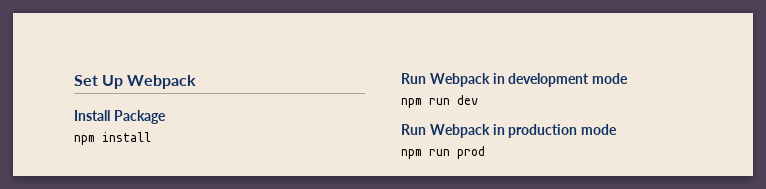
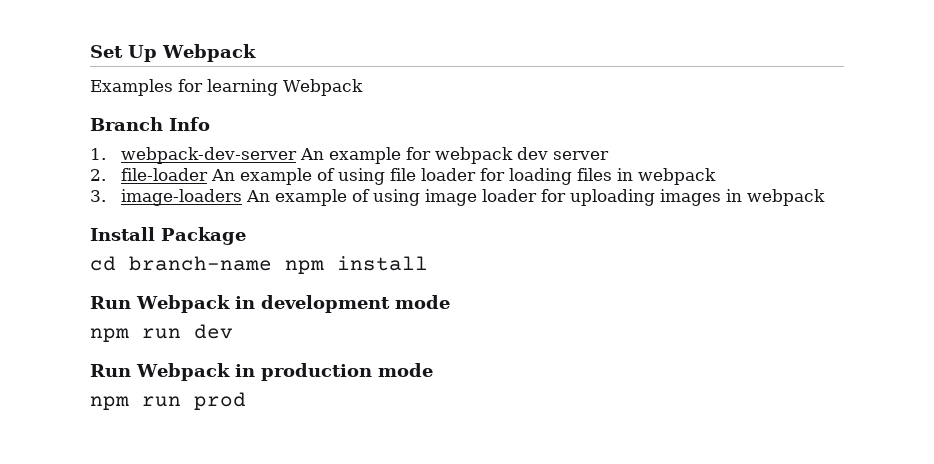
+ Examples for learning Webpack
+ Branch Info
+ 1. webpack-dev-server An example for webpack dev server
+ 2. file-loader An example of using file loader for loading files in webpack
+ 3. image-loaders An example of using image loader for uploading images in webpack
- npm install
+ cd branch-name npm install

